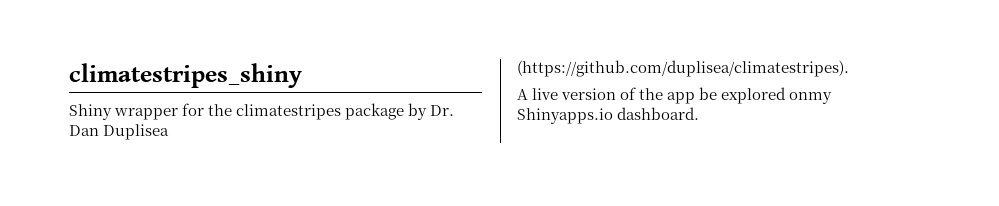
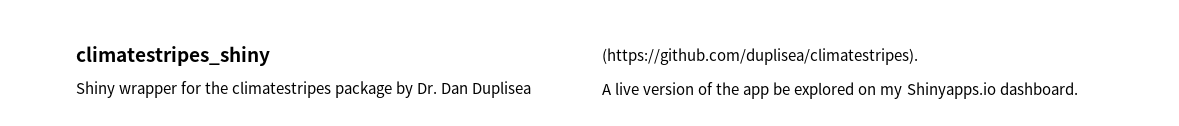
- A live version of the app be explored onmy Shinyapps.io dashboard.
+ A live version of the app be explored on my Shinyapps.io dashboard.

